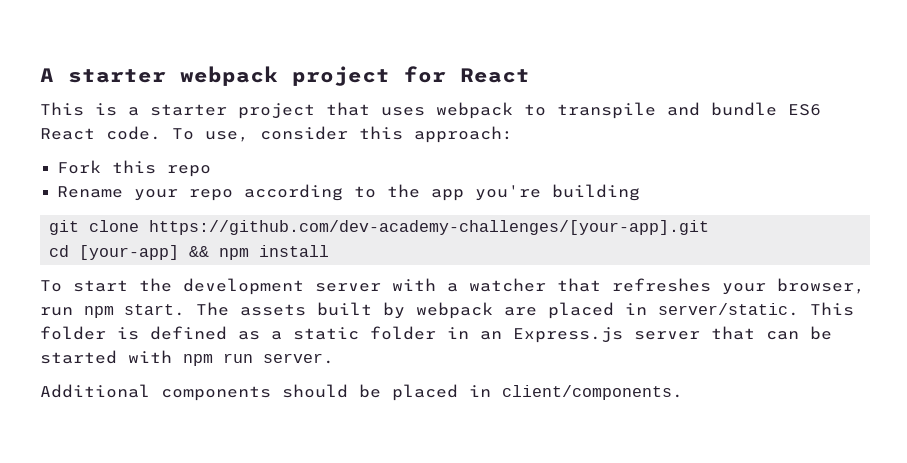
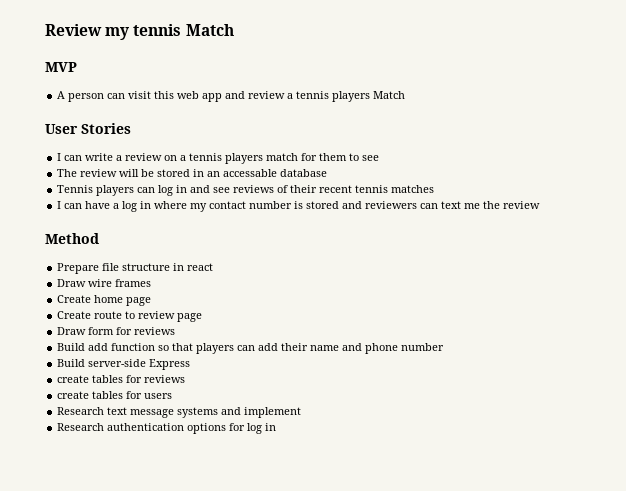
- A starter webpack project for React
- This is a starter project that uses webpack to transpile and bundle ES6 React code. To use, consider this approach:
- Fork this repo
- Rename your repo according to the app you're building
- git clone https://github.com/dev-academy-challenges/[your-app].git
- cd [your-app] && npm install
- To start the development server with a watcher that refreshes your browser, run npm start. The assets built by webpack are placed in server/static. This folder is defined as a static folder in an Express.js server that can be started with npm run server.
- Additional components should be placed in client/components.
+ Review my tennis Match
+ MVP
+ A person can visit this web app and review a tennis players Match
+ User Stories
+ I can write a review on a tennis players match for them to see
+ The review will be stored in an accessable database
+ Tennis players can log in and see reviews of their recent tennis matches
+ I can have a log in where my contact number is stored and reviewers can text me the review
+ Method
+ Prepare file structure in react
+ Draw wire frames
+ Create home page
+ Create route to review page
+ Draw form for reviews
+ Build add function so that players can add their name and phone number
+ Build server-side Express
+ create tables for reviews
+ create tables for users
+ Research text message systems and implement
+ Research authentication options for log in

